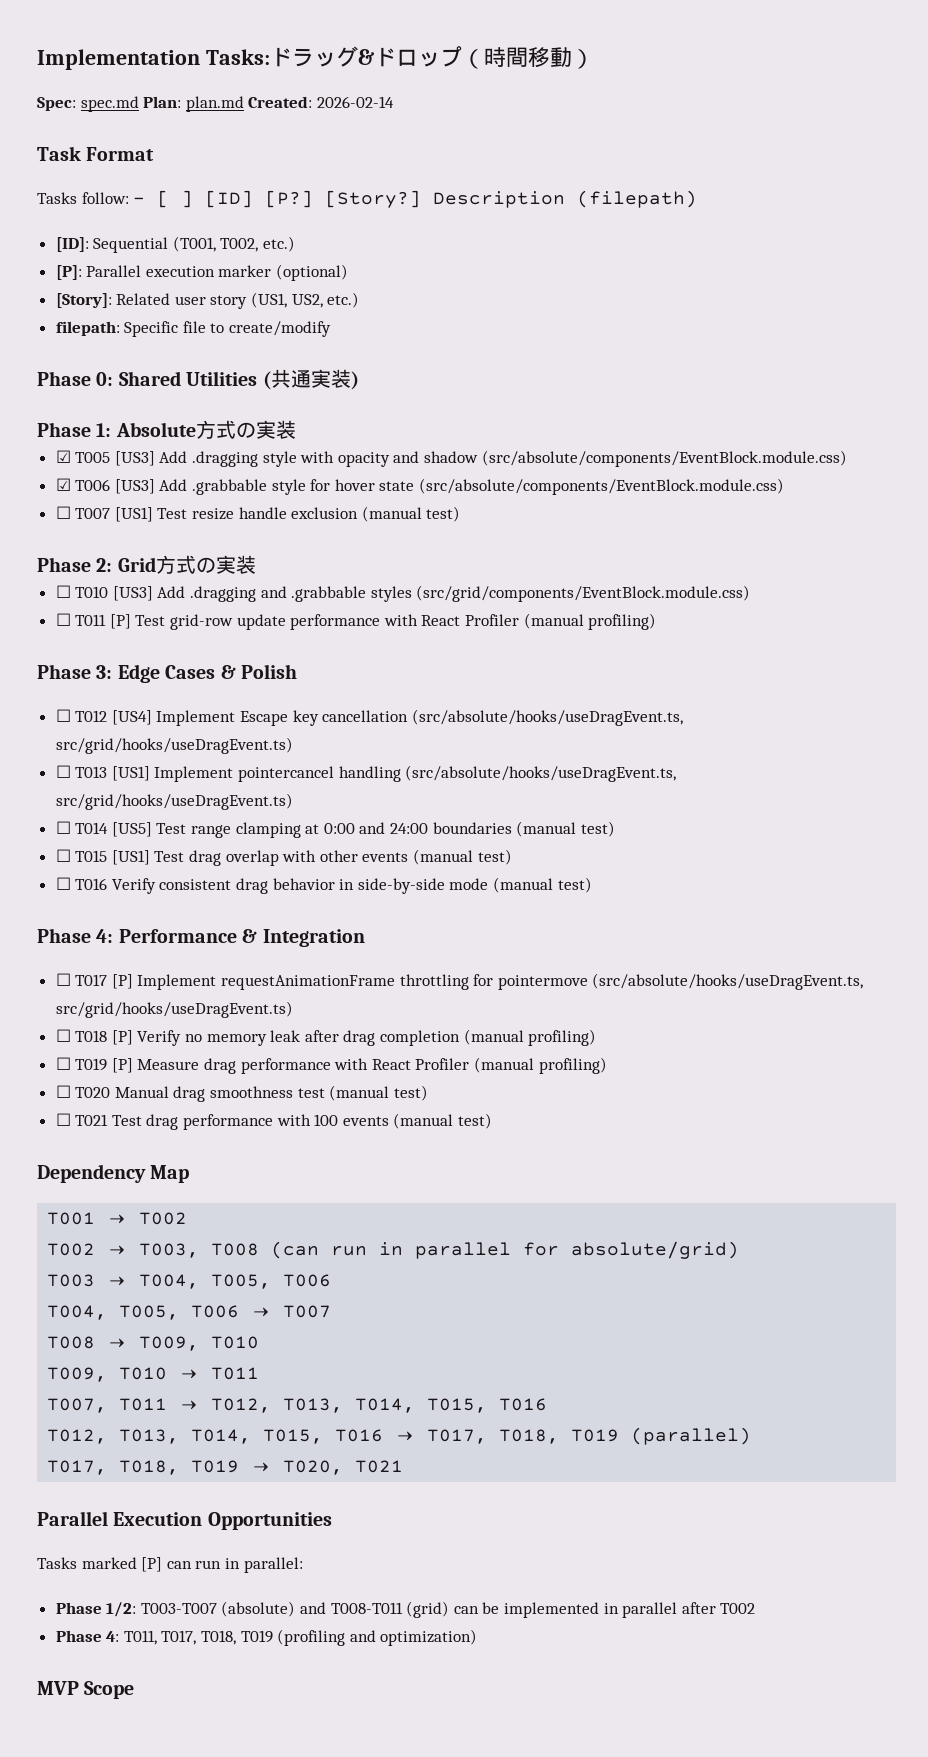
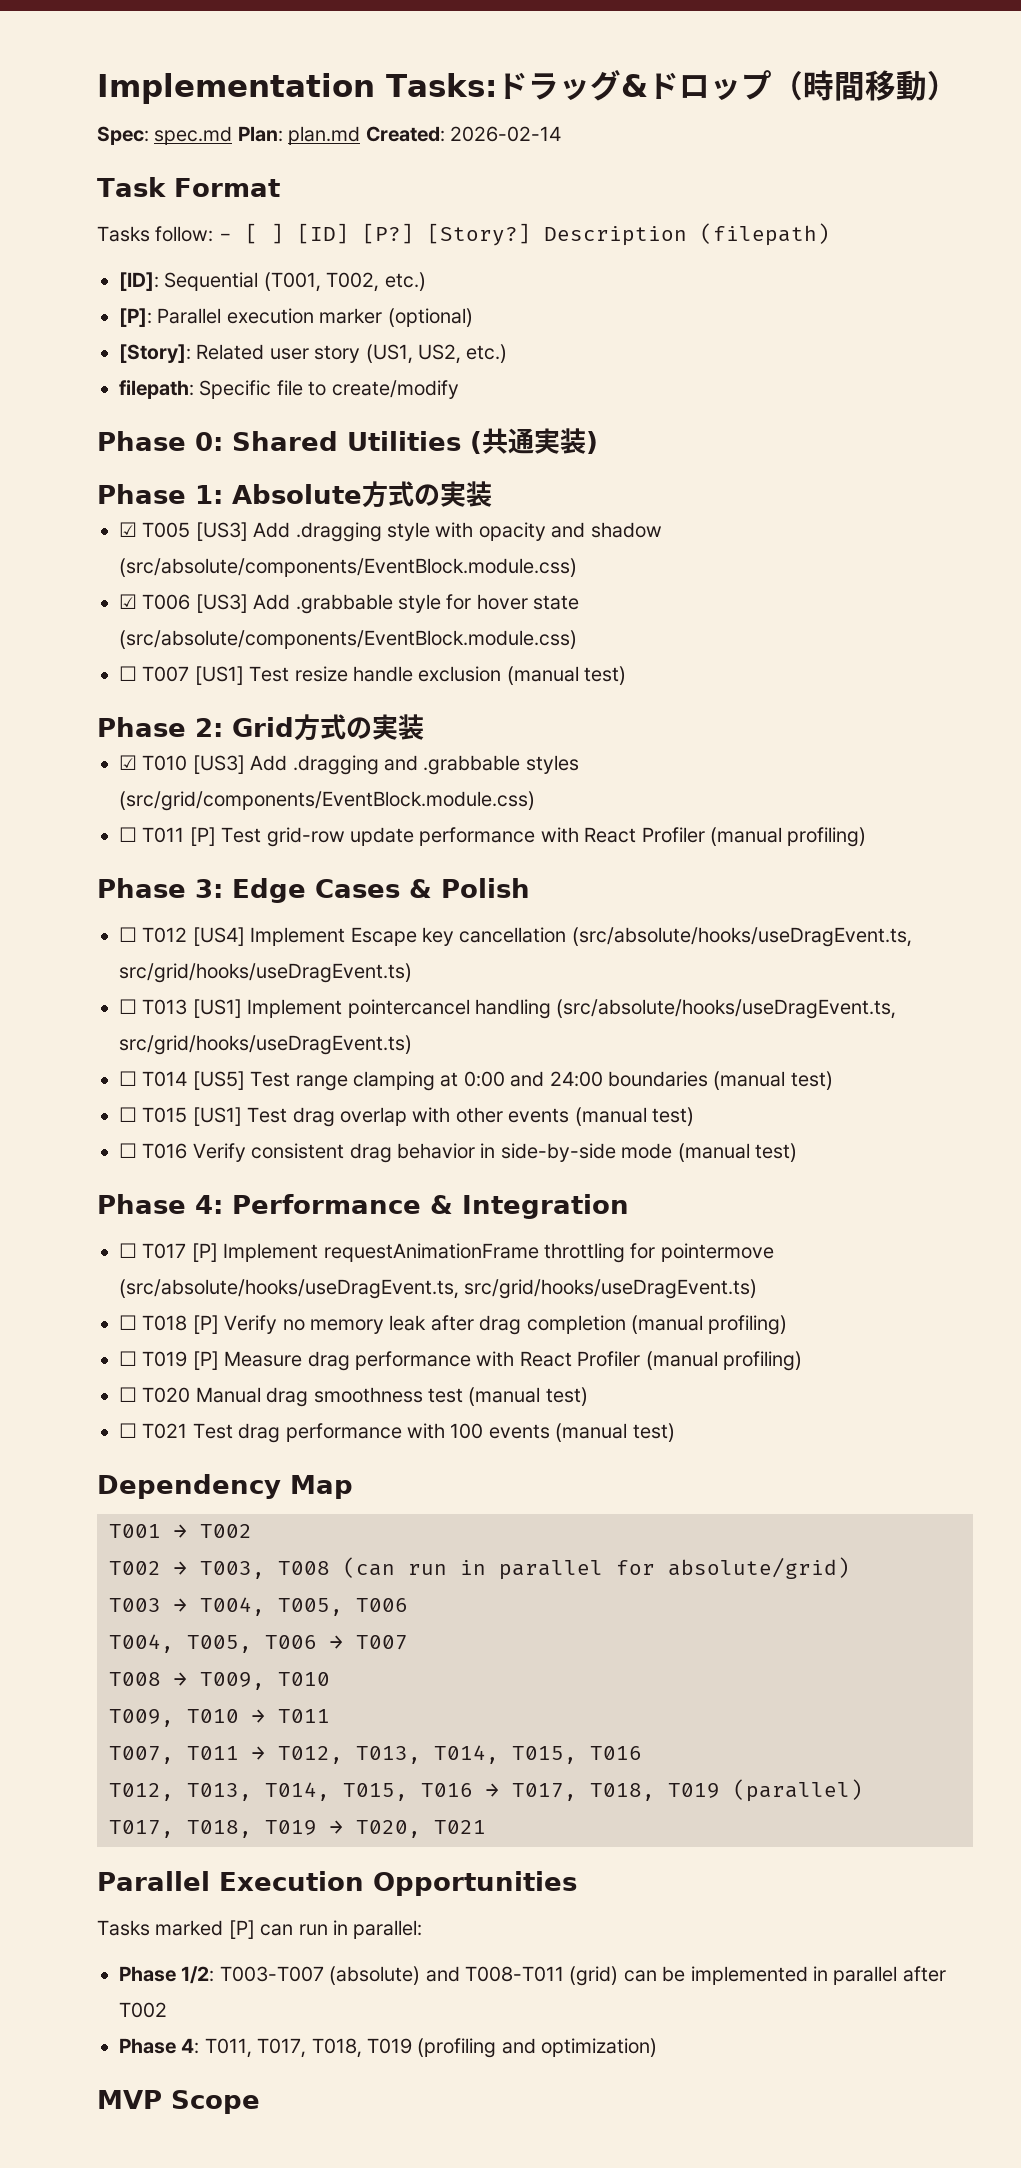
- ☐ T010 [US3] Add .dragging and .grabbable styles (src/grid/components/EventBlock.module.css)
+ ☑ T010 [US3] Add .dragging and .grabbable styles (src/grid/components/EventBlock.module.css)

